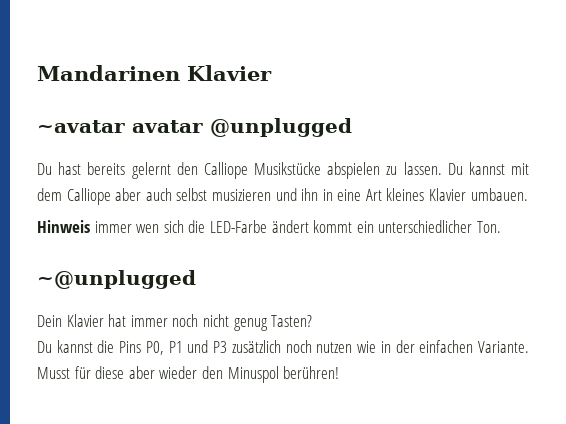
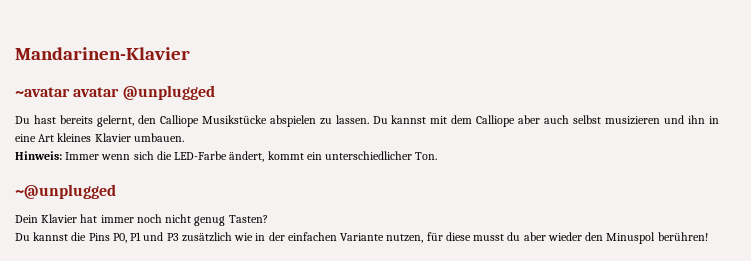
- Mandarinen Klavier
+ Mandarinen-Klavier
- Du hast bereits gelernt den Calliope Musikstücke abspielen zu lassen.
+ Du hast bereits gelernt, den Calliope Musikstücke abspielen zu lassen.
- Hinweis immer wen sich die LED-Farbe ändert kommt ein unterschiedlicher Ton.
+ Hinweis: Immer wenn sich die LED-Farbe ändert, kommt ein unterschiedlicher Ton.
- Du kannst die Pins P0, P1 und P3 zusätzlich noch nutzen wie in der einfachen Variante. Musst für diese aber wieder den Minuspol berühren!
+ Du kannst die Pins P0, P1 und P3 zusätzlich wie in der einfachen Variante nutzen, für diese musst du aber wieder den Minuspol berühren!

